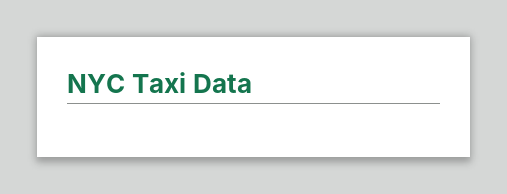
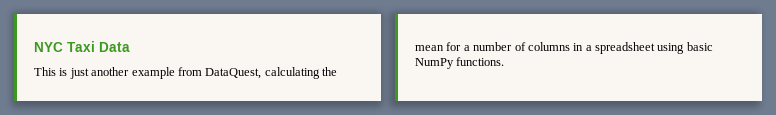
+ This is just another example from DataQuest, calculating the mean for a number of columns in a spreadsheet using basic NumPy functions.

